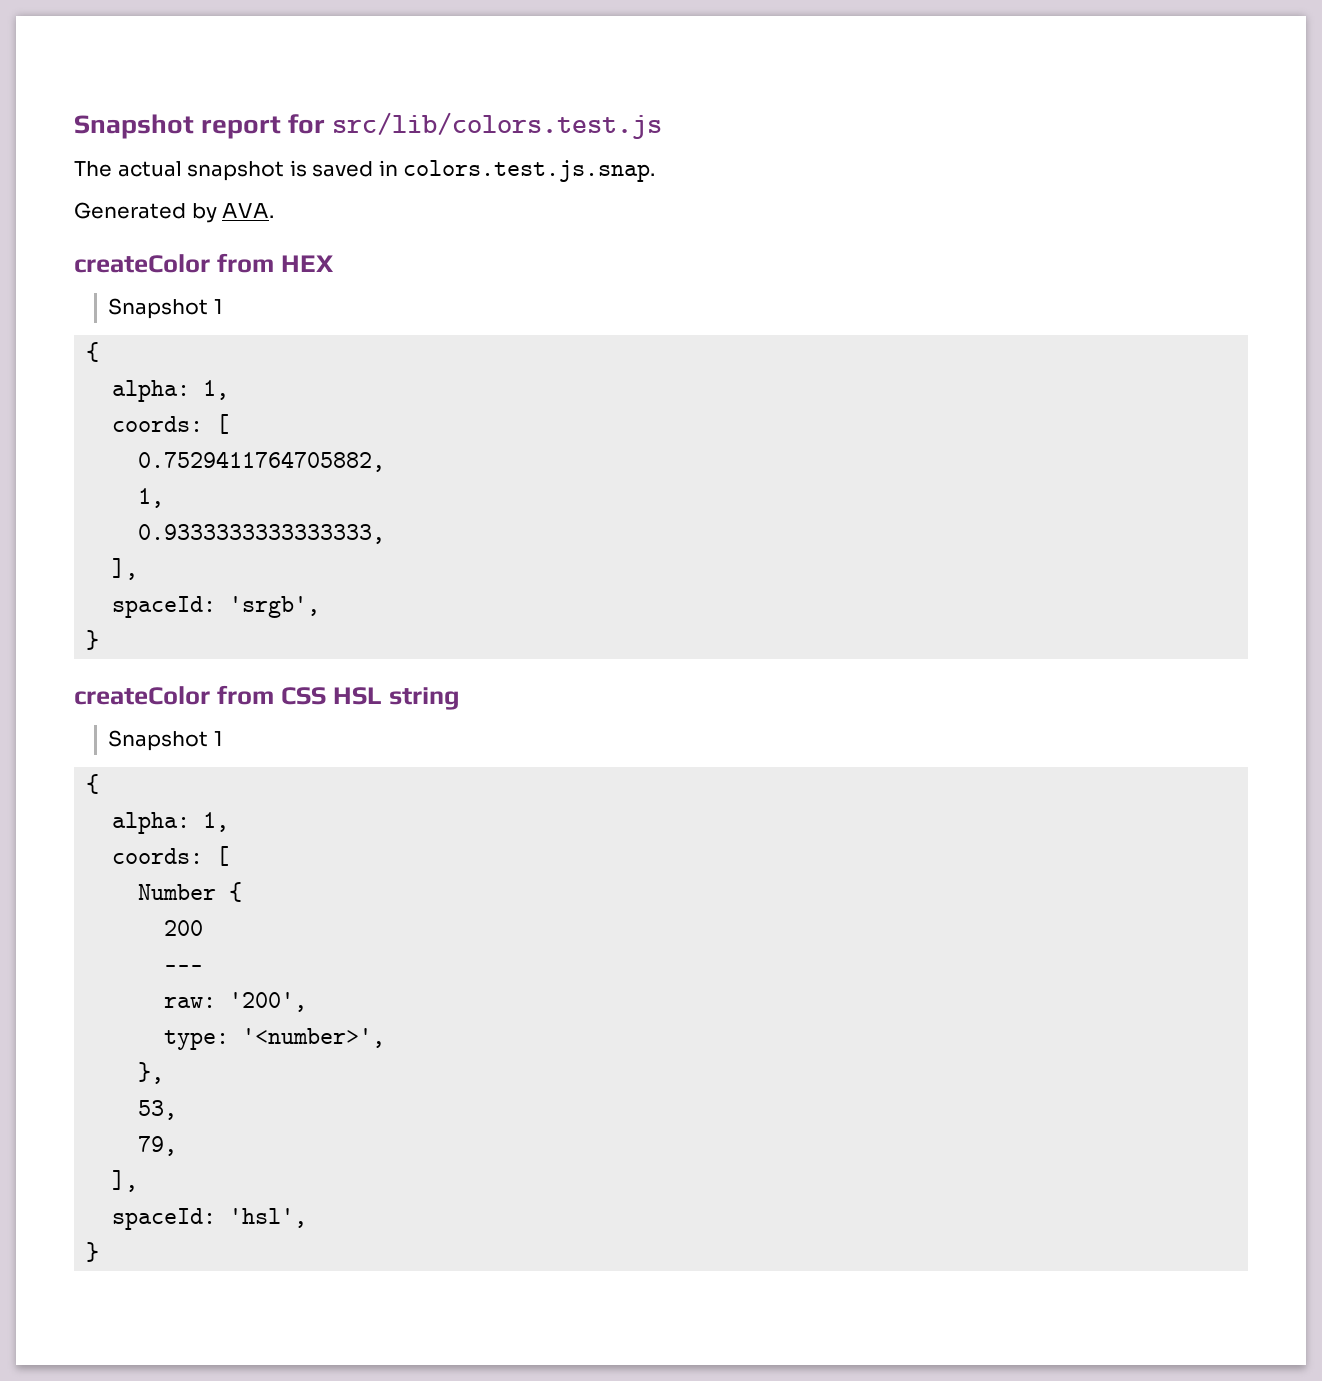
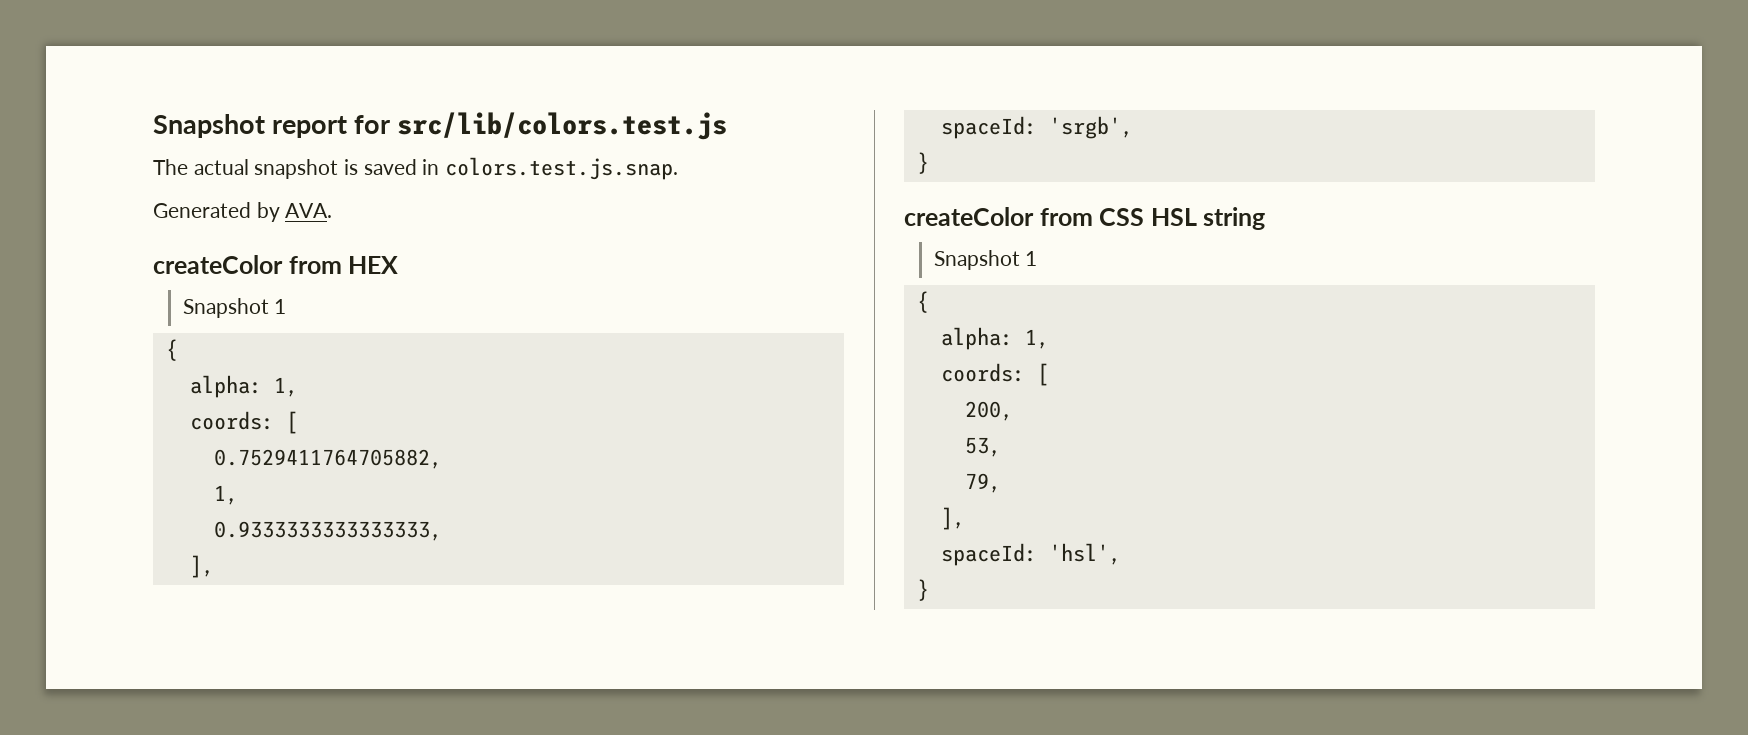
- Number {
- 200
- ---
- raw: '200',
- type: '<number>',
- },
+ 200,

